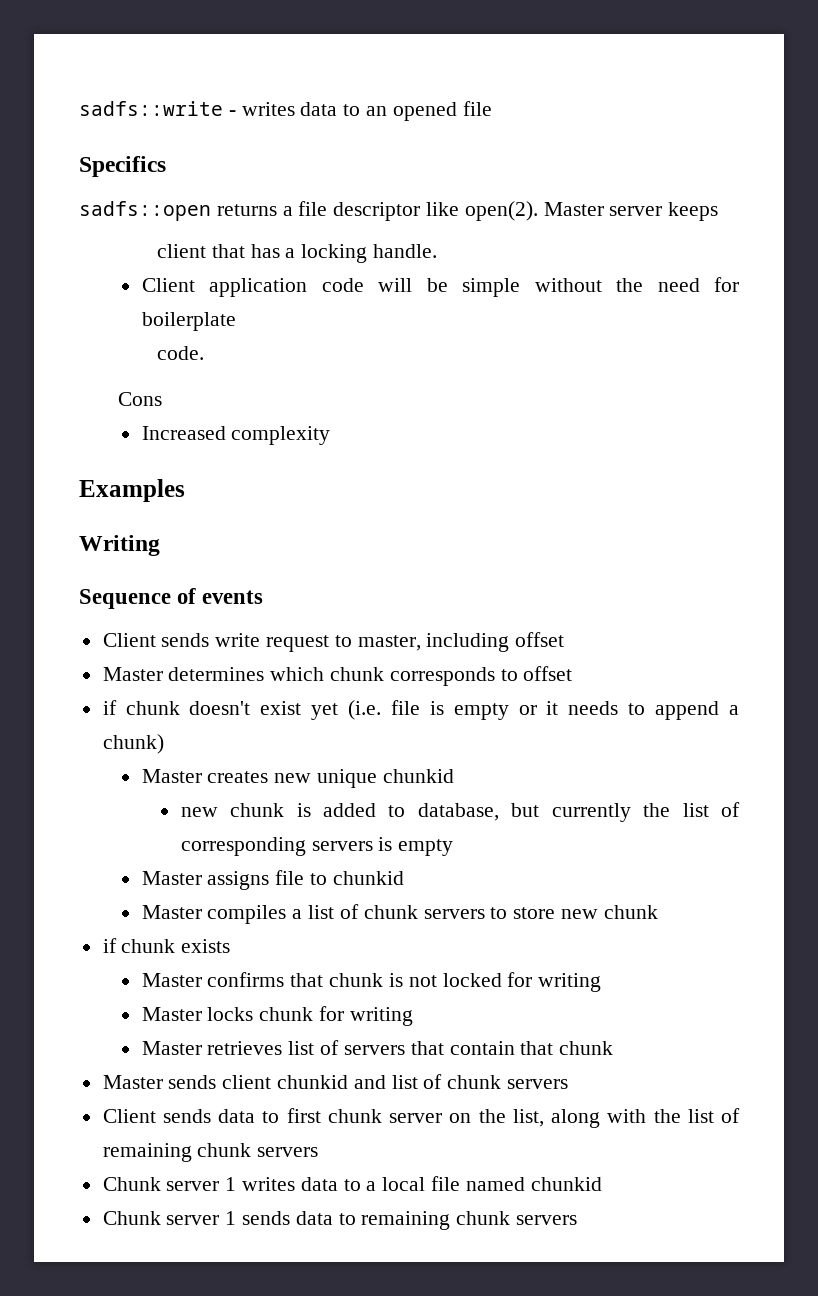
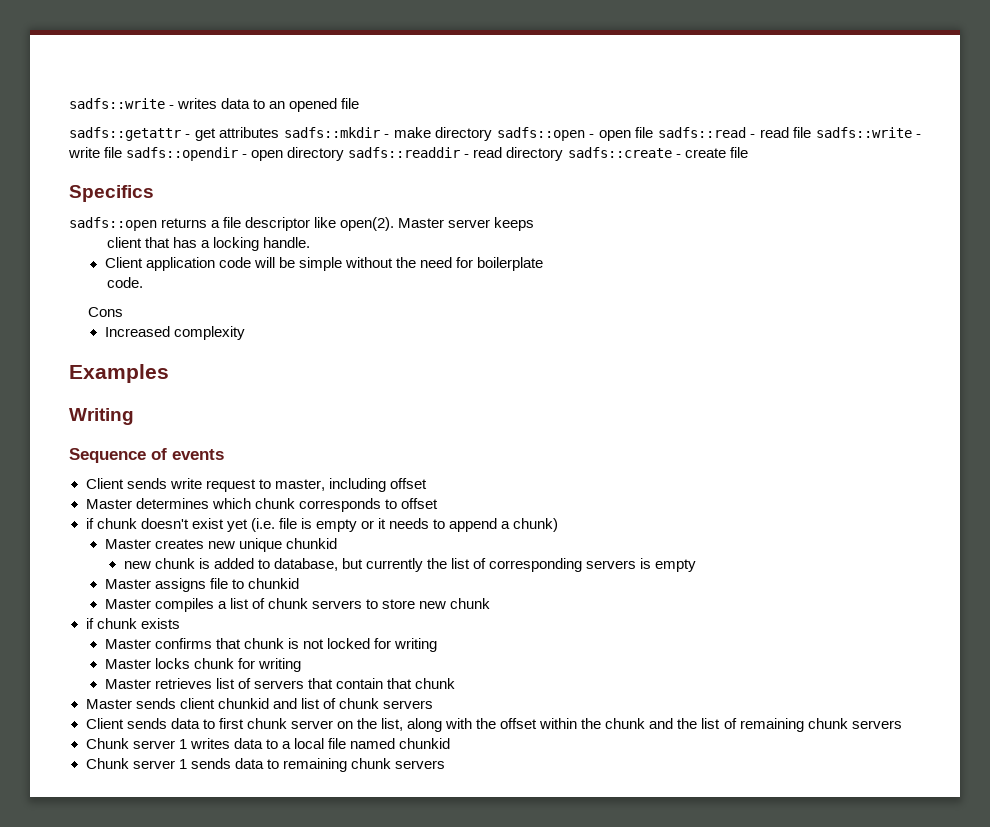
+ sadfs::getattr - get attributes sadfs::mkdir - make directory sadfs::open - open file sadfs::read - read file sadfs::write - write file sadfs::opendir - open directory sadfs::readdir - read directory sadfs::create - create file
- Client sends data to first chunk server on the list, along with the list of remaining chunk servers
+ Client sends data to first chunk server on the list, along with the offset within the chunk and the list of remaining chunk servers

